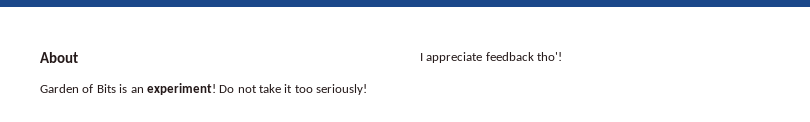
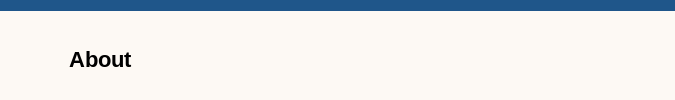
- Garden of Bits is an experiment! Do not take it too seriously!
- I appreciate feedback tho'!

